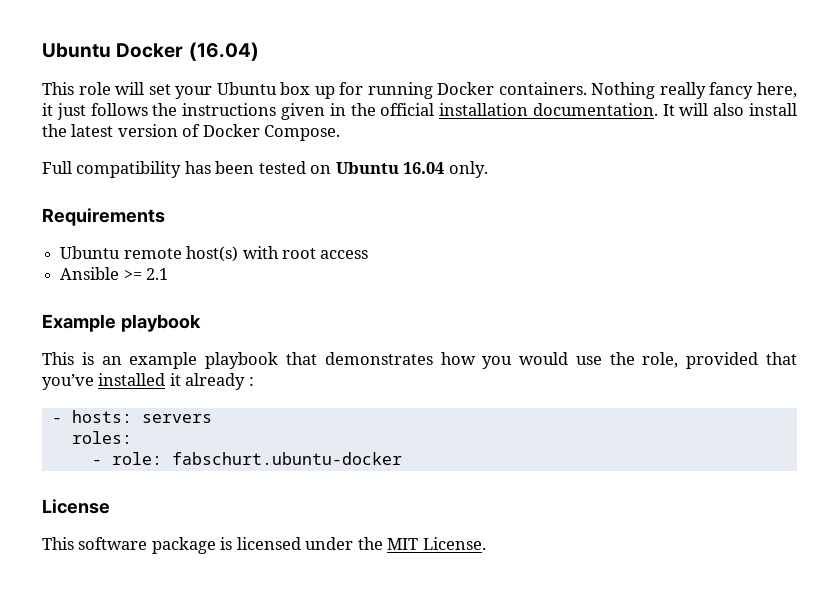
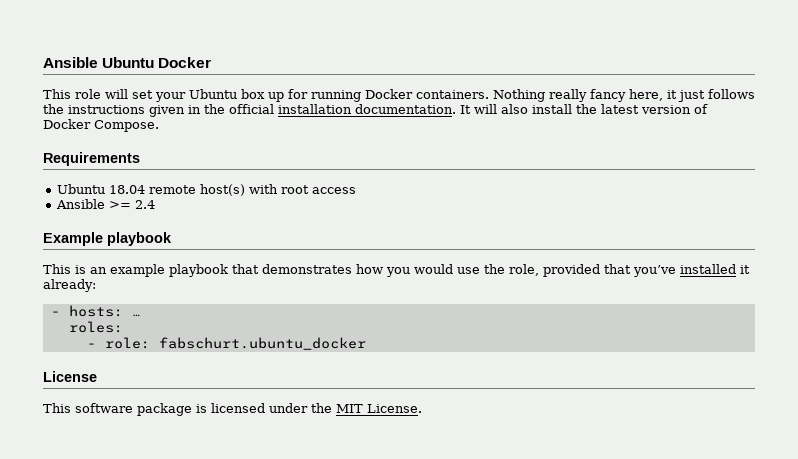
- Ubuntu Docker (16.04)
+ Ansible Ubuntu Docker
- Full compatibility has been tested on Ubuntu 16.04 only.
- Ubuntu remote host(s) with root access
+ Ubuntu 18.04 remote host(s) with root access
- Ansible >= 2.1
+ Ansible >= 2.4
- This is an example playbook that demonstrates how you would use the role, provided that you’ve installed it already :
+ This is an example playbook that demonstrates how you would use the role, provided that you’ve installed it already:
- - hosts: servers
+ - hosts: …
- - role: fabschurt.ubuntu-docker
+ - role: fabschurt.ubuntu_docker

